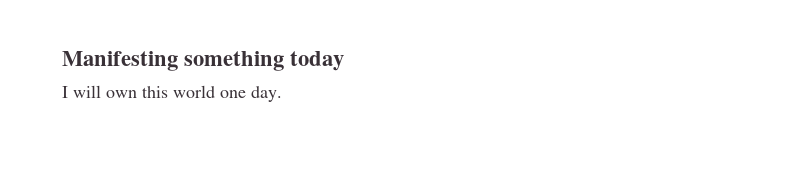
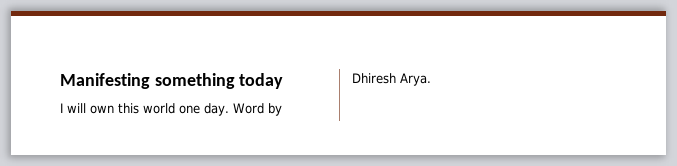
+ Word by Dhiresh Arya.

